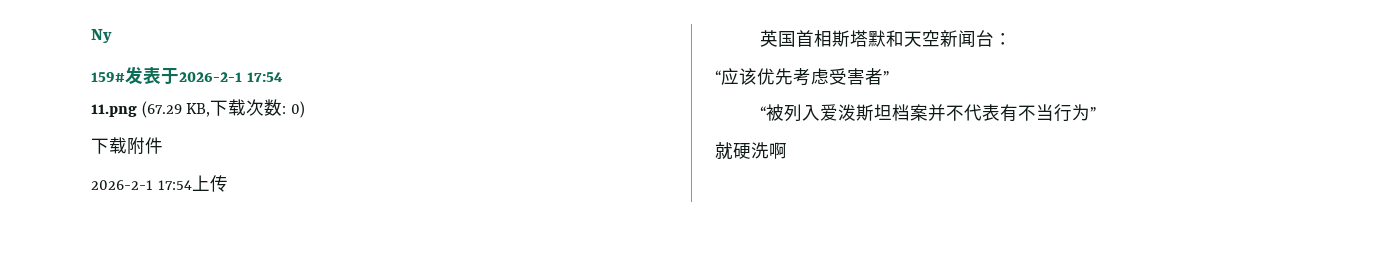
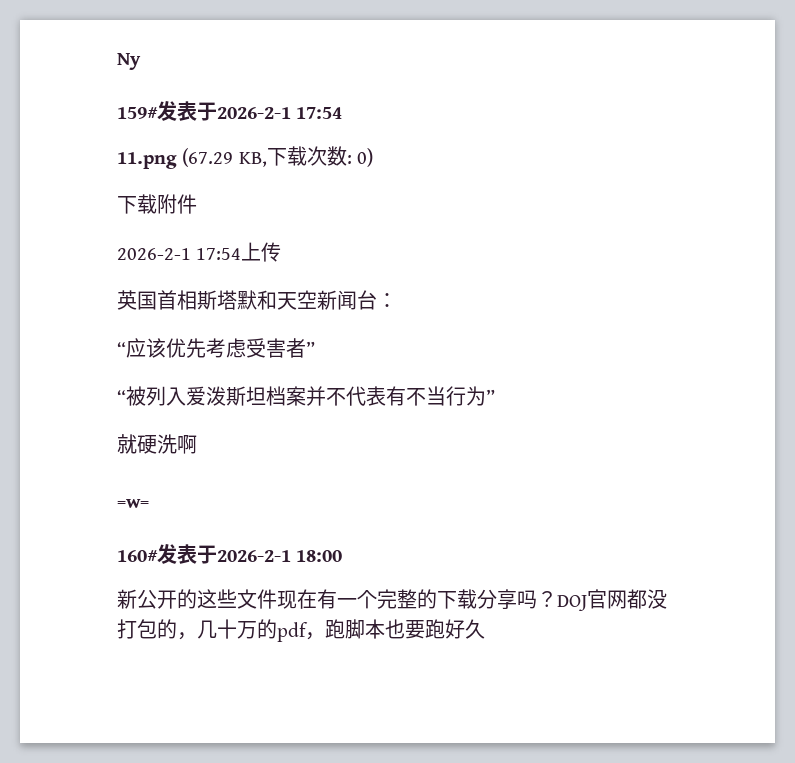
+ =w=
+ 160#发表于2026-2-1 18:00
+ 新公开的这些文件现在有一个完整的下载分享吗？DOJ官网都没打包的，几十万的pdf，跑脚本也要跑好久

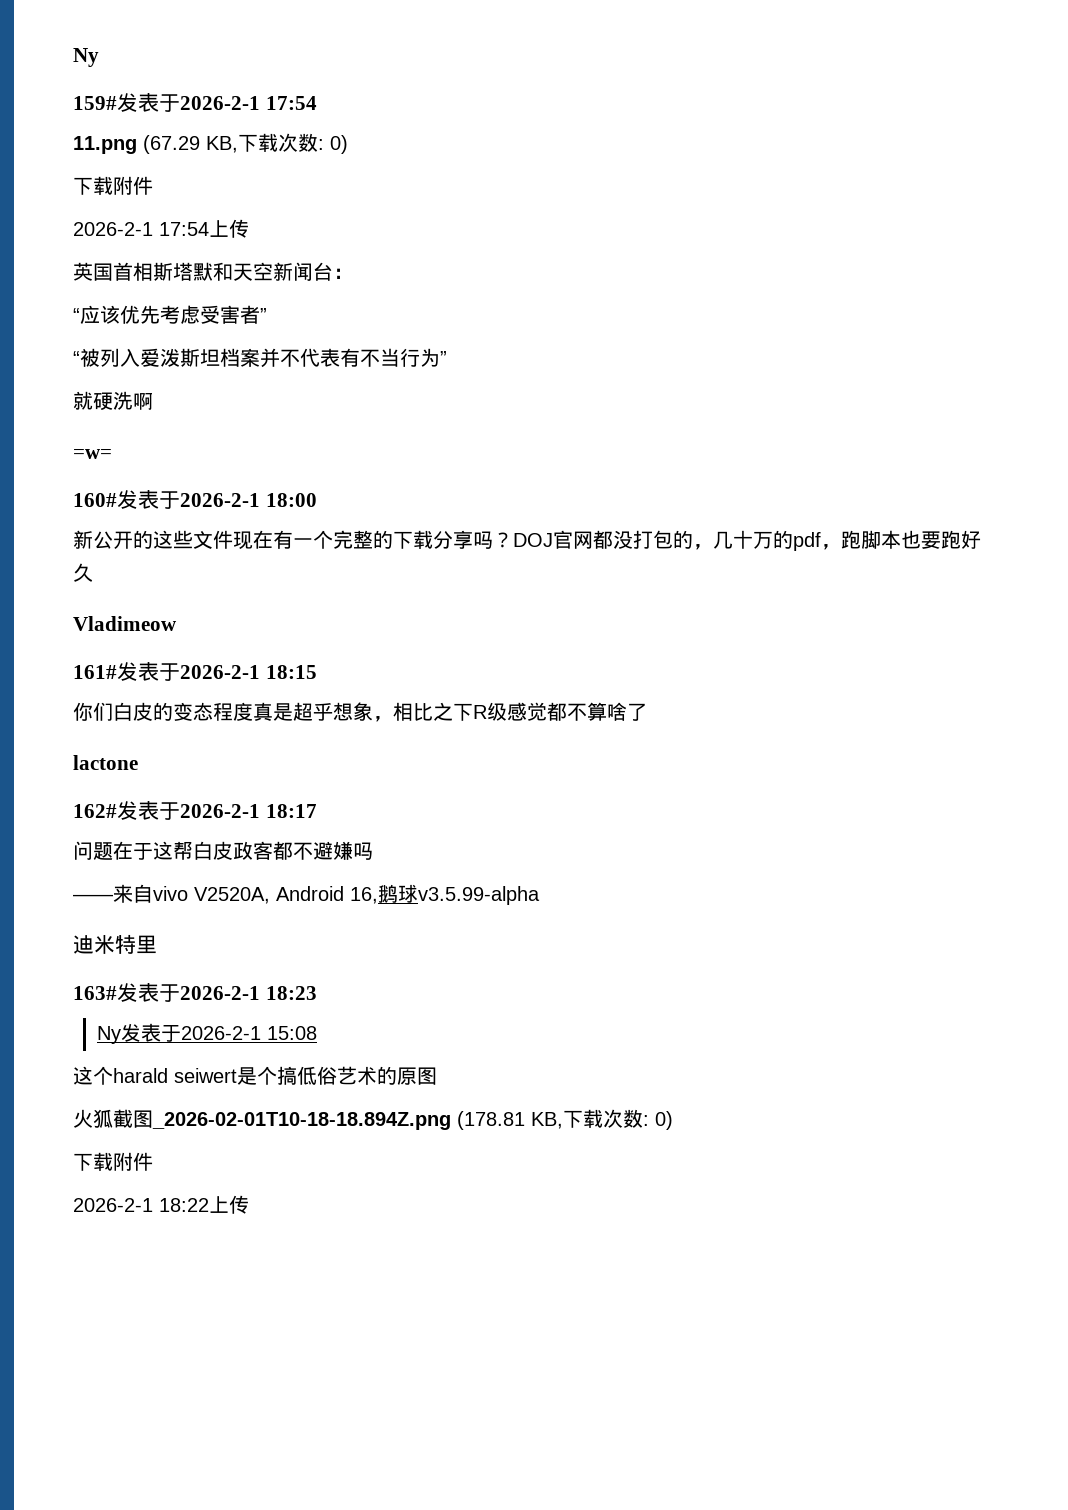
+ Vladimeow
+ 161#发表于2026-2-1 18:15
+ 你们白皮的变态程度真是超乎想象，相比之下R级感觉都不算啥了
+ lactone
+ 162#发表于2026-2-1 18:17
+ 问题在于这帮白皮政客都不避嫌吗
+ ——来自vivo V2520A, Android 16,鹅球v3.5.99-alpha
+ 迪米特里
+ 163#发表于2026-2-1 18:23
+ Ny发表于2026-2-1 15:08
+ 这个harald seiwert是个搞低俗艺术的原图
+ 火狐截图_2026-02-01T10-18-18.894Z.png (178.81 KB,下载次数: 0)
+ 下载附件
+ 2026-2-1 18:22上传

